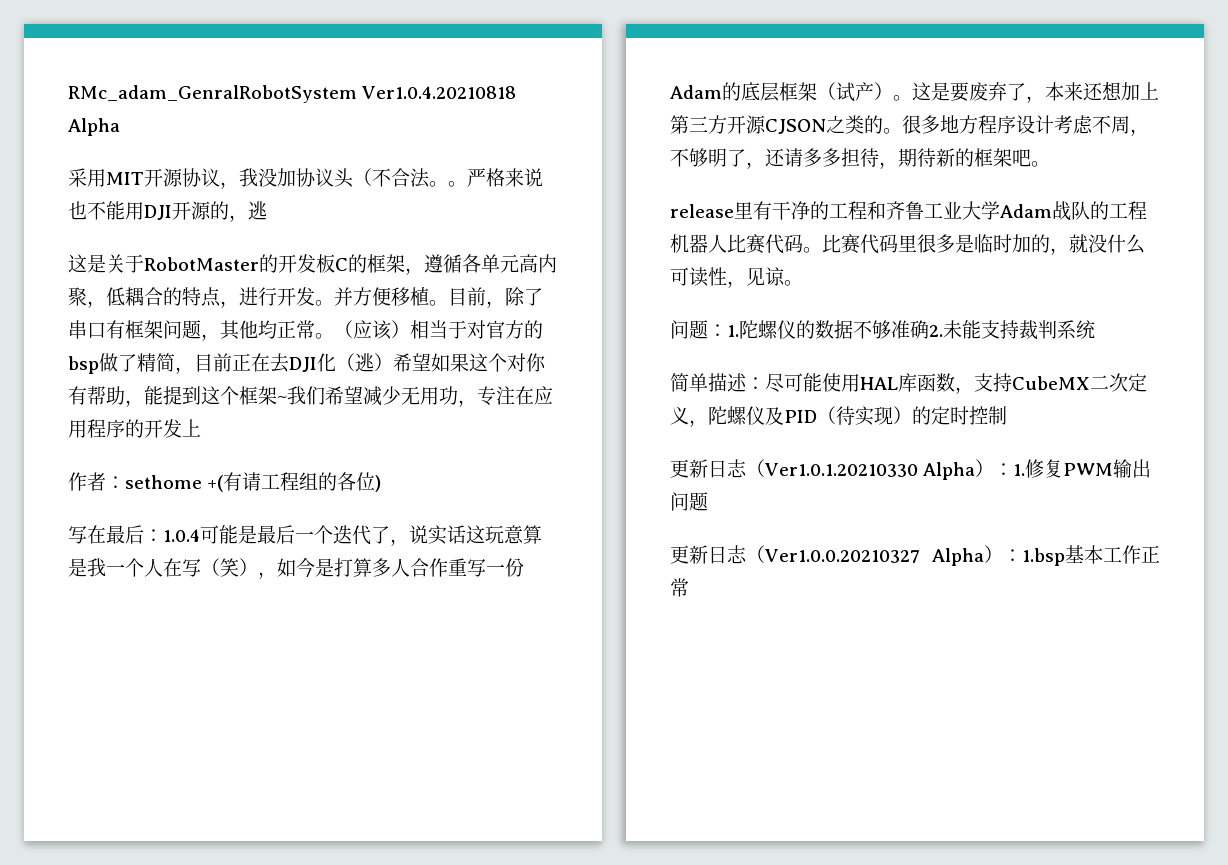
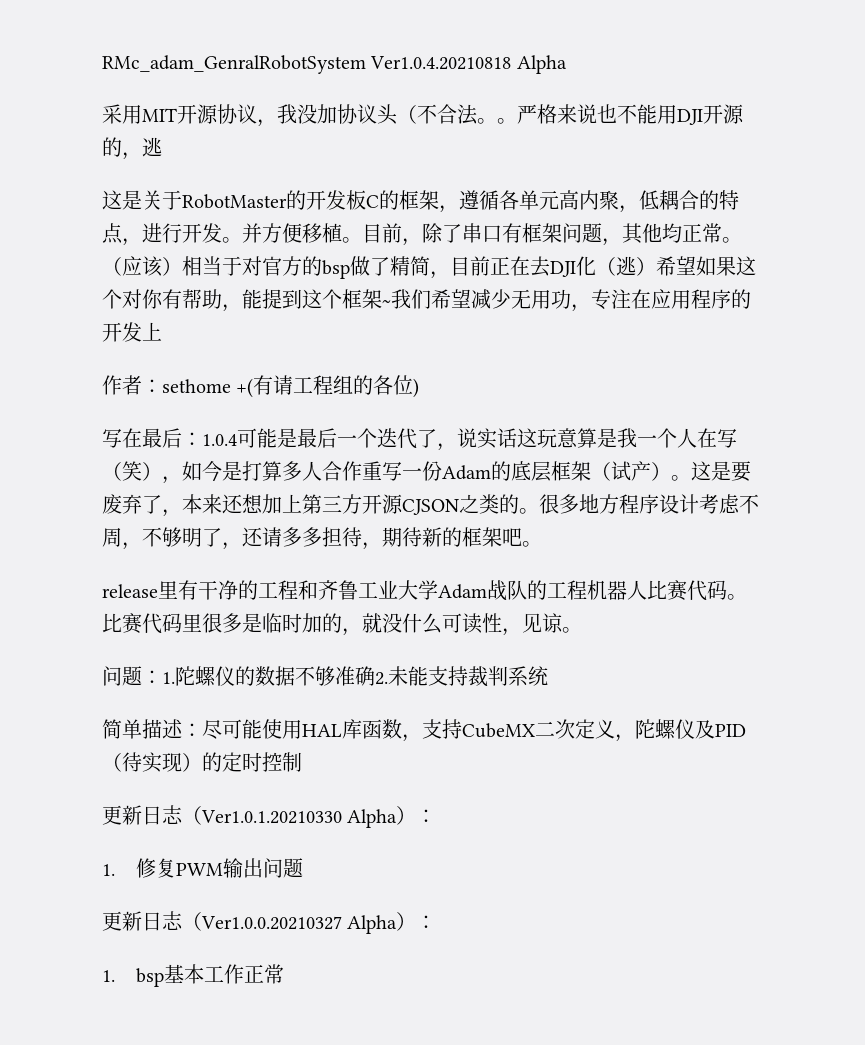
- 更新日志（Ver1.0.1.20210330 Alpha）：1.修复PWM输出问题
+ 更新日志（Ver1.0.1.20210330 Alpha）：
+ 1.修复PWM输出问题
- 更新日志（Ver1.0.0.20210327 Alpha）：1.bsp基本工作正常
+ 更新日志（Ver1.0.0.20210327 Alpha）：
+ 1. bsp基本工作正常

